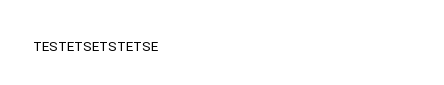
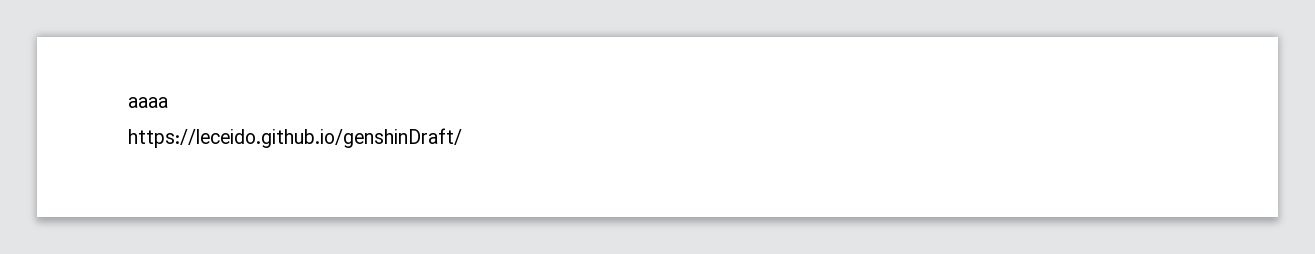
- TESTETSETSTETSE
+ aaaa
+ https://leceido.github.io/genshinDraft/

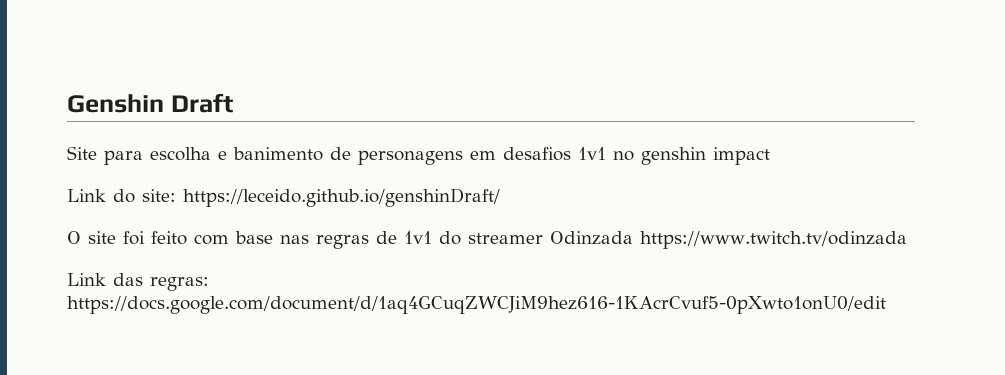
- aaaa
- https://leceido.github.io/genshinDraft/
+ Genshin Draft
+ Site para escolha e banimento de personagens em desafios 1v1 no genshin impact
+ Link do site: https://leceido.github.io/genshinDraft/
+ O site foi feito com base nas regras de 1v1 do streamer Odinzada https://www.twitch.tv/odinzada
+ Link das regras: https://docs.google.com/document/d/1aq4GCuqZWCJiM9hez616-1KAcrCvuf5-0pXwto1onU0/edit

